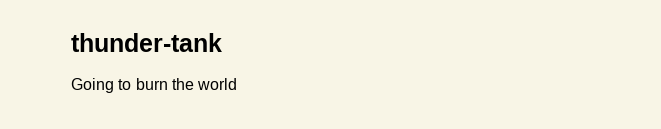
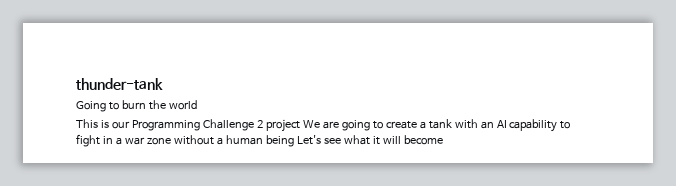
+ This is our Programming Challenge 2 project We are going to create a tank with an AI capability to fight in a war zone without a human being Let's see what it will become

